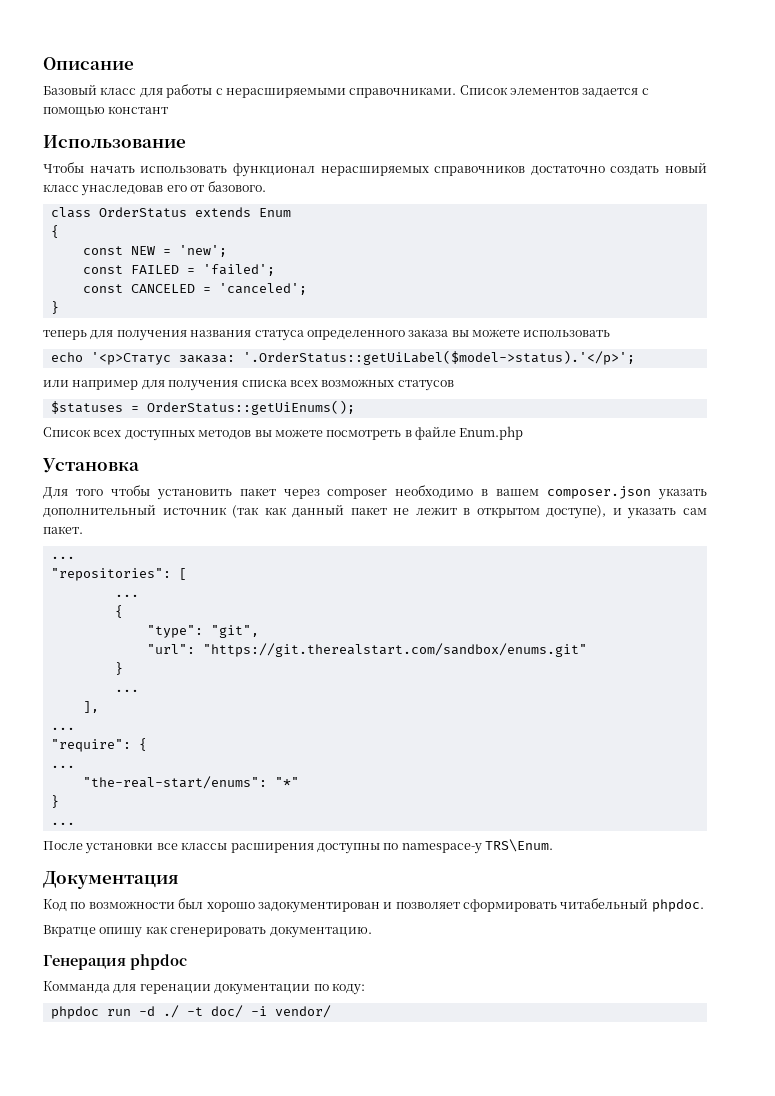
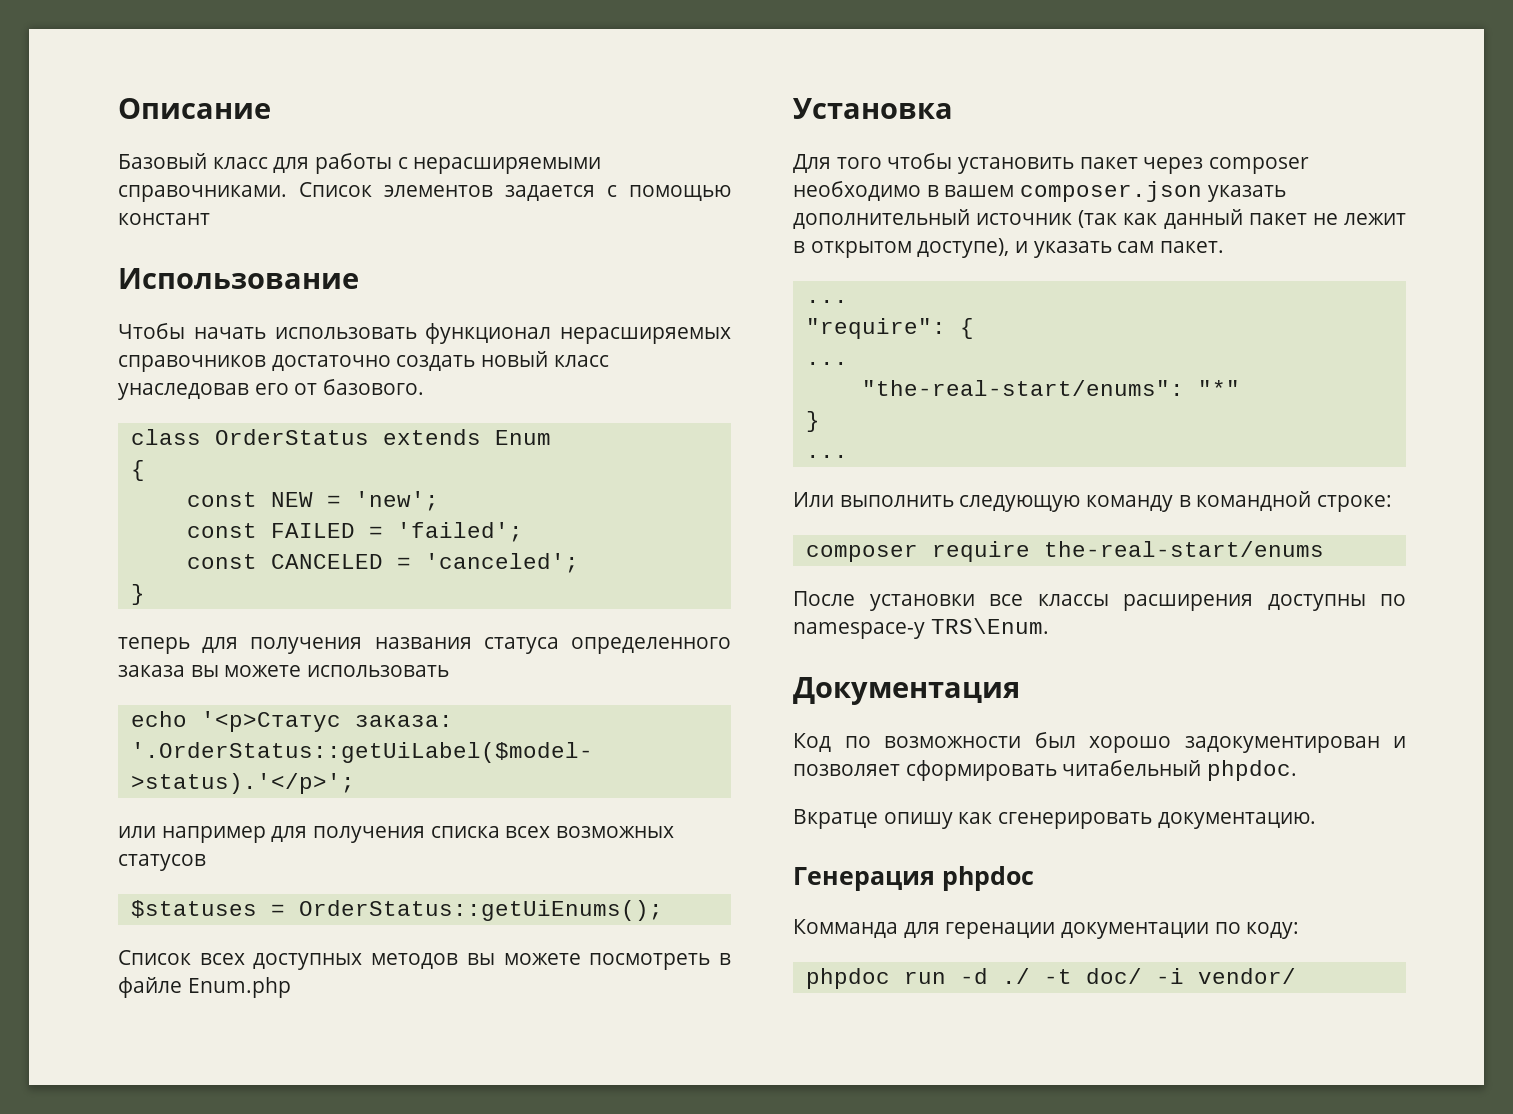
- "repositories": [
- ...
- {
- "type": "git",
- "url": "https://git.therealstart.com/sandbox/enums.git"
- }
- ...
- ],
- ...
+ Или выполнить следующую команду в командной строке:
+ composer require the-real-start/enums

